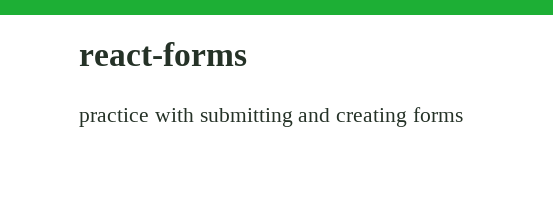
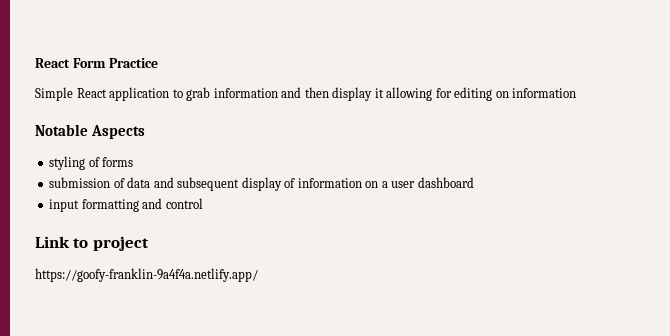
- react-forms
- practice with submitting and creating forms
+ React Form Practice
+ Simple React application to grab information and then display it allowing for editing on information
+ Notable Aspects
+ styling of forms
+ submission of data and subsequent display of information on a user dashboard
+ input formatting and control
+ Link to project
+ https://goofy-franklin-9a4f4a.netlify.app/

